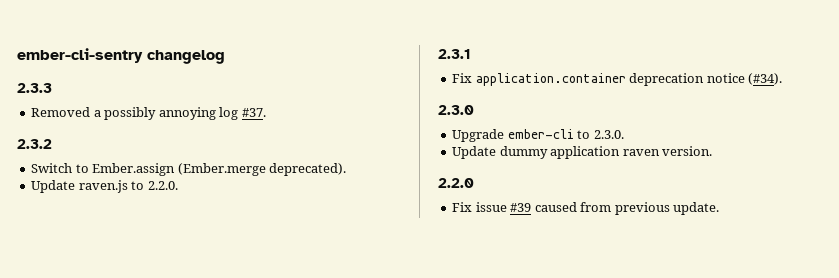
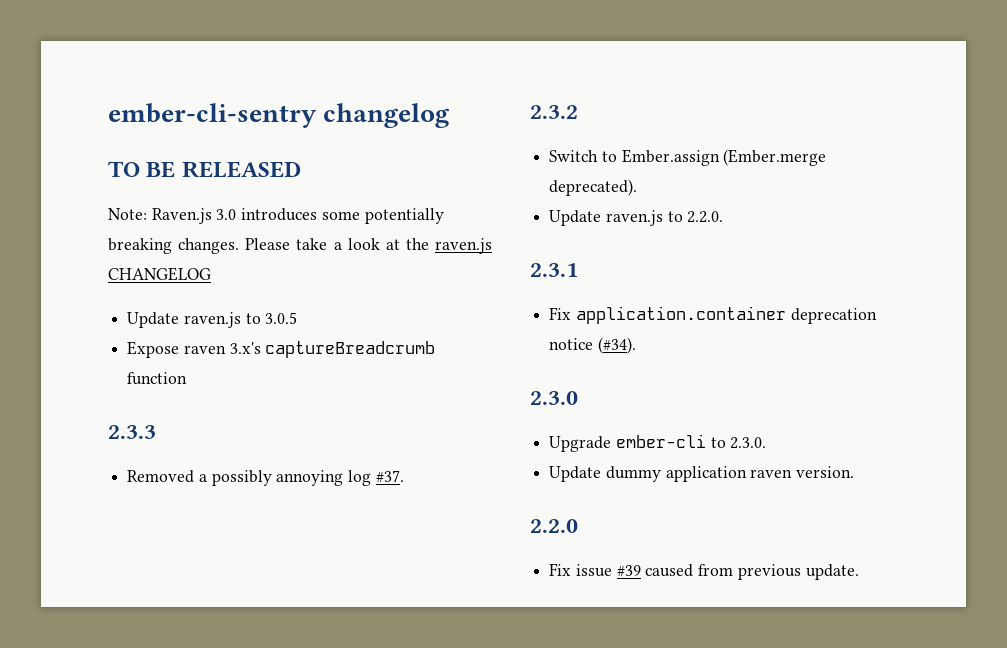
+ TO BE RELEASED
+ Note: Raven.js 3.0 introduces some potentially breaking changes. Please take a look at the raven.js CHANGELOG
+ Update raven.js to 3.0.5
+ Expose raven 3.x's captureBreadcrumb function

